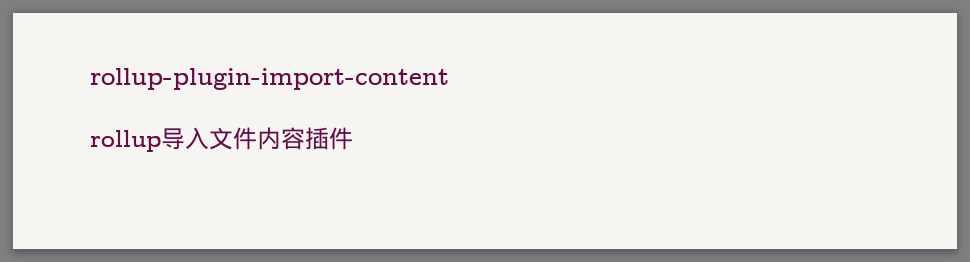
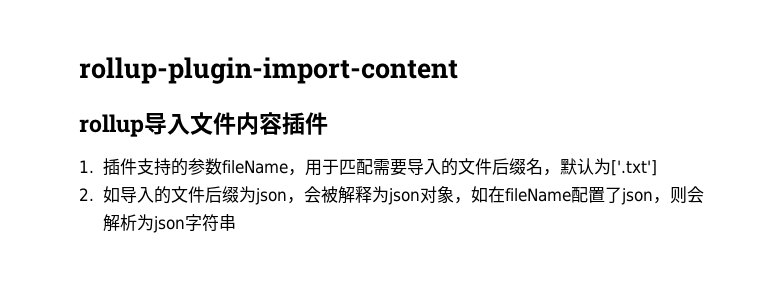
+ 1.插件支持的参数fileName，用于匹配需要导入的文件后缀名，默认为['.txt']
+ 2.如导入的文件后缀为json，会被解释为json对象，如在fileName配置了json，则会解析为json字符串

